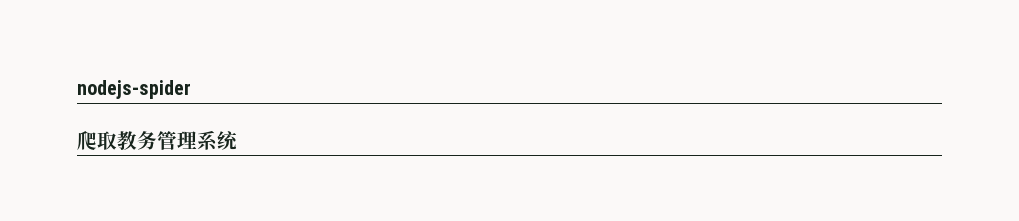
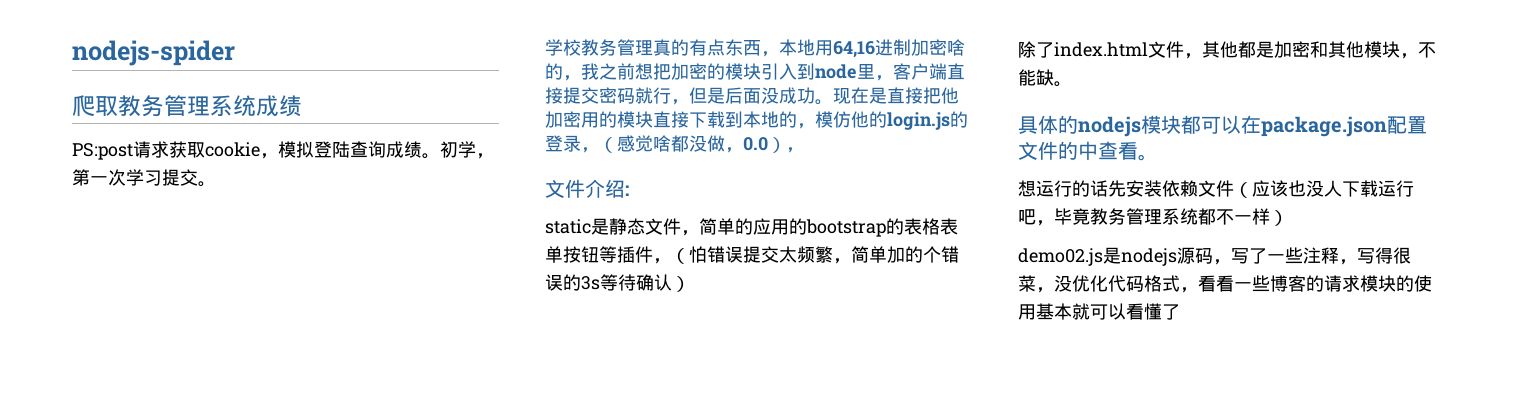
- 爬取教务管理系统
+ 爬取教务管理系统成绩
+ PS:post请求获取cookie，模拟登陆查询成绩。初学，第一次学习提交。
+ 学校教务管理真的有点东西，本地用64,16进制加密啥的，我之前想把加密的模块引入到node里，客户端直接提交密码就行，但是后面没成功。现在是直接把他加密用的模块直接下载到本地的，模仿他的login.js的登录，（感觉啥都没做，0.0），
+ 文件介绍:
+ static是静态文件，简单的应用的bootstrap的表格表单按钮等插件，（怕错误提交太频繁，简单加的个错误的3s等待确认）
+ 除了index.html文件，其他都是加密和其他模块，不能缺。
+ 具体的nodejs模块都可以在package.json配置文件的中查看。
+ 想运行的话先安装依赖文件（应该也没人下载运行吧，毕竟教务管理系统都不一样）
+ demo02.js是nodejs源码，写了一些注释，写得很菜，没优化代码格式，看看一些博客的请求模块的使用基本就可以看懂了

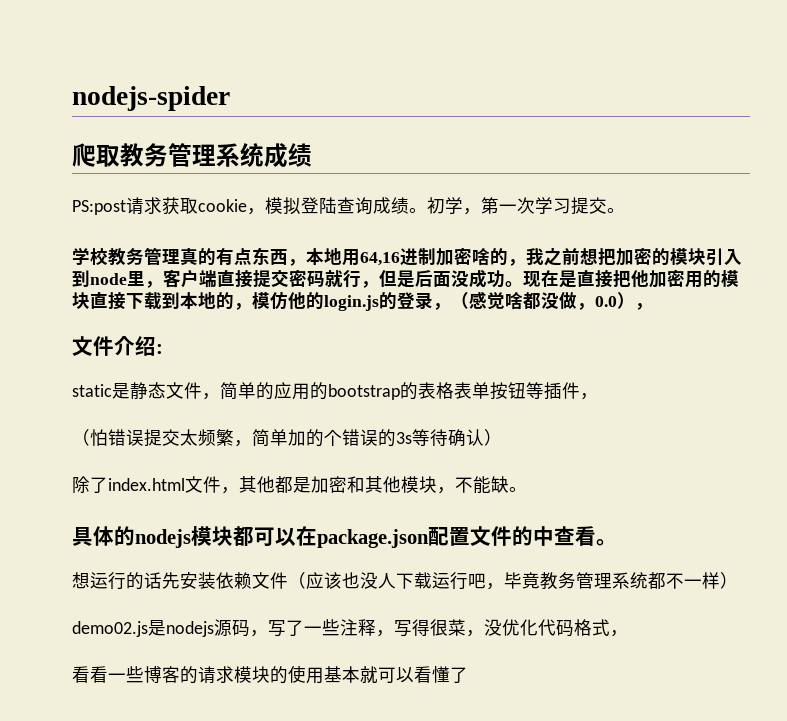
- static是静态文件，简单的应用的bootstrap的表格表单按钮等插件，（怕错误提交太频繁，简单加的个错误的3s等待确认）
+ static是静态文件，简单的应用的bootstrap的表格表单按钮等插件，
+ （怕错误提交太频繁，简单加的个错误的3s等待确认）
- demo02.js是nodejs源码，写了一些注释，写得很菜，没优化代码格式，看看一些博客的请求模块的使用基本就可以看懂了
+ demo02.js是nodejs源码，写了一些注释，写得很菜，没优化代码格式，
+ 看看一些博客的请求模块的使用基本就可以看懂了

